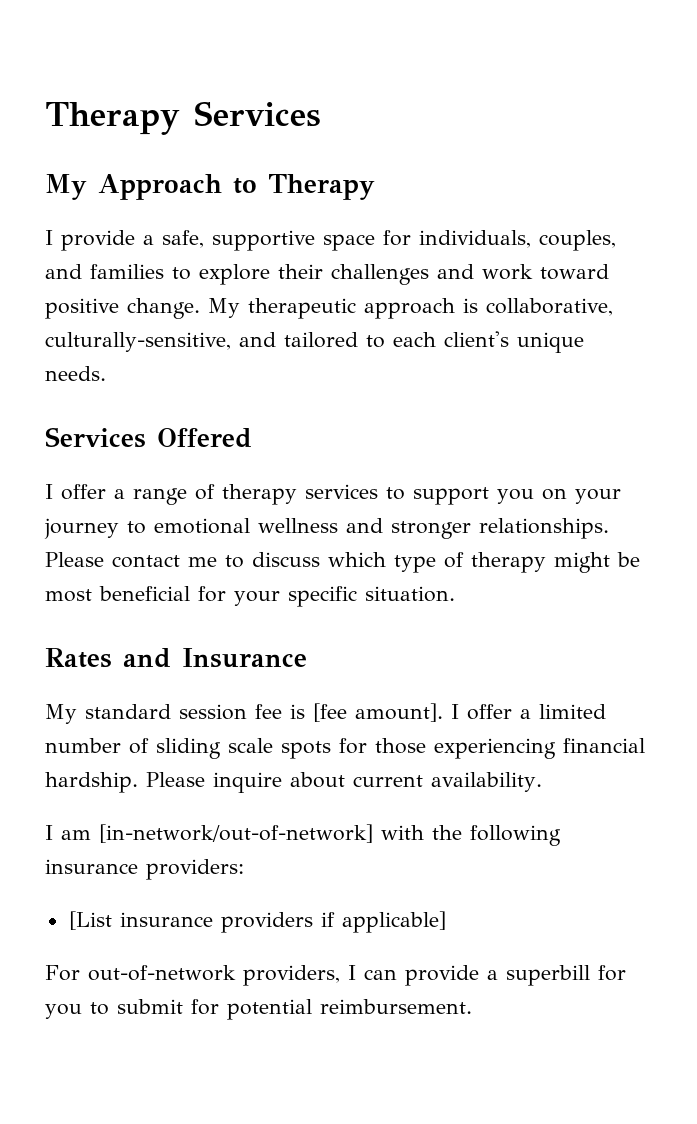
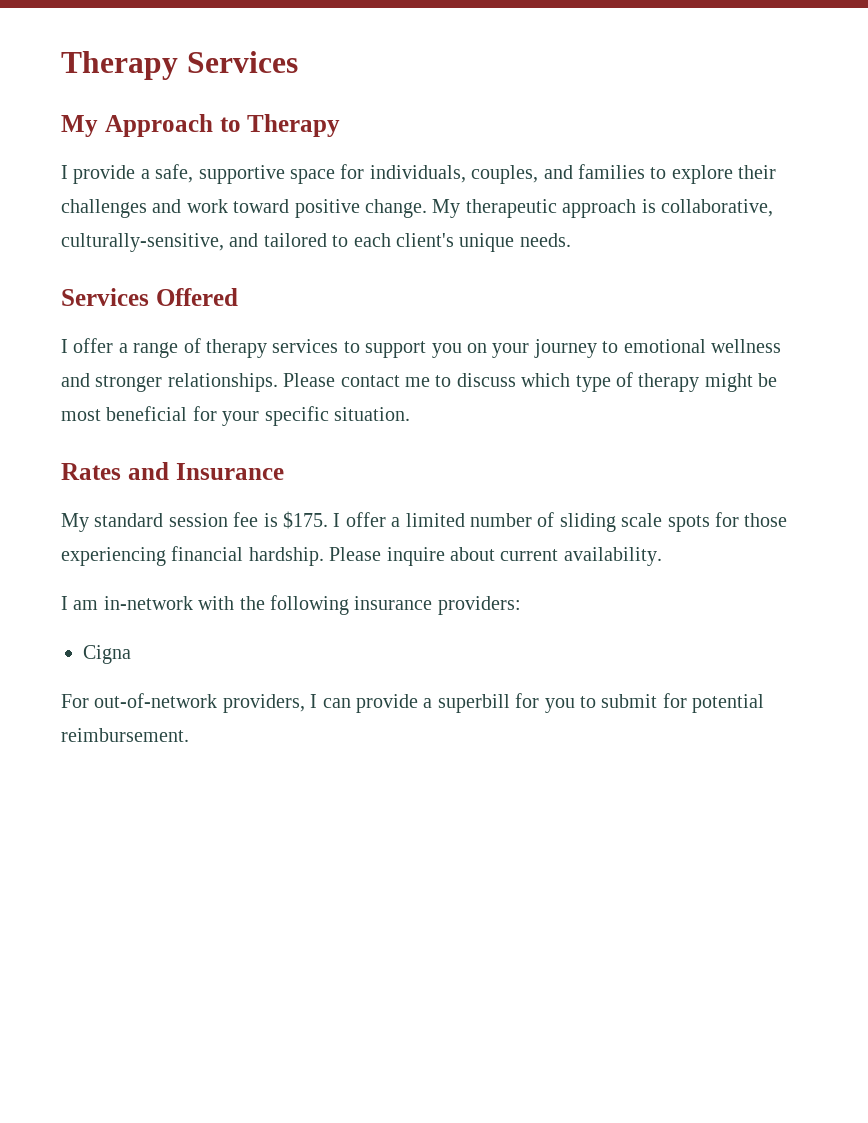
- My standard session fee is [fee amount].
+ My standard session fee is $175.
- I am [in-network/out-of-network] with the following insurance providers:
+ I am in-network with the following insurance providers:
- [List insurance providers if applicable]
+ Cigna

